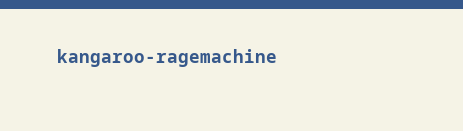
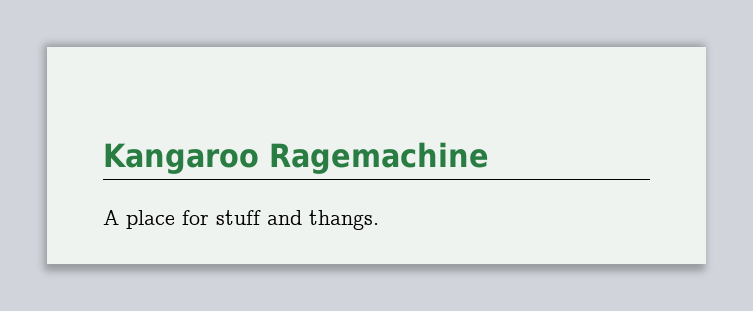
- kangaroo-ragemachine
+ Kangaroo Ragemachine
+ A place for stuff and thangs.

